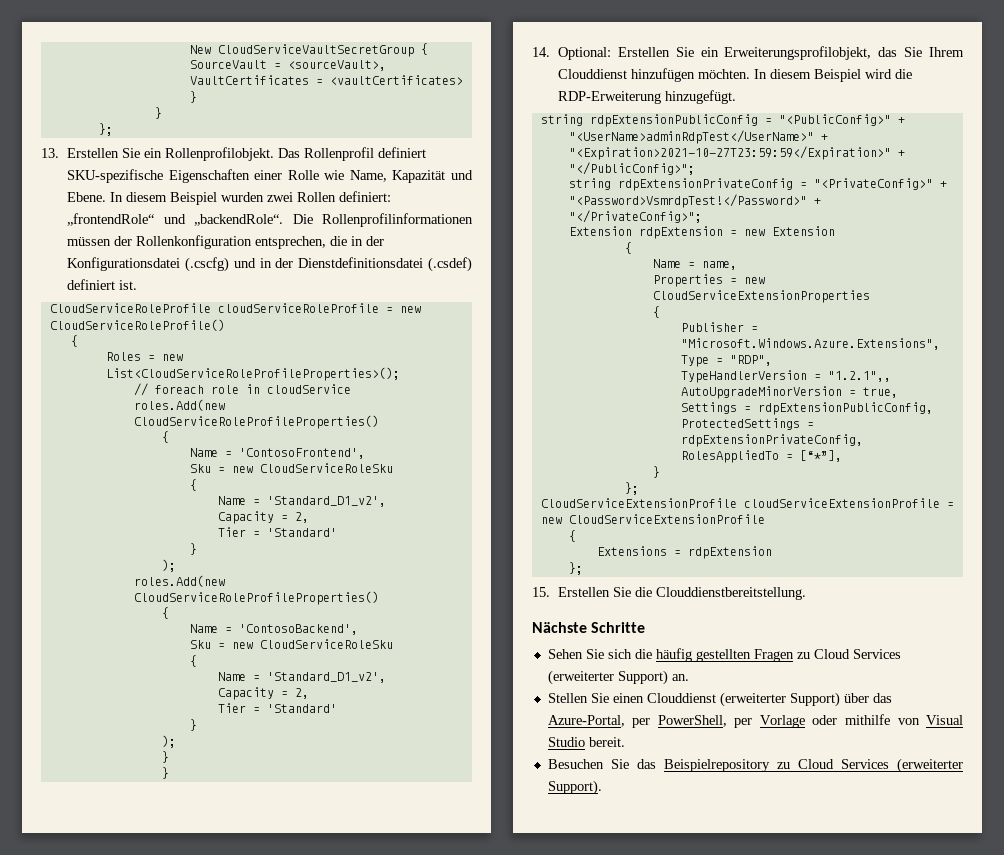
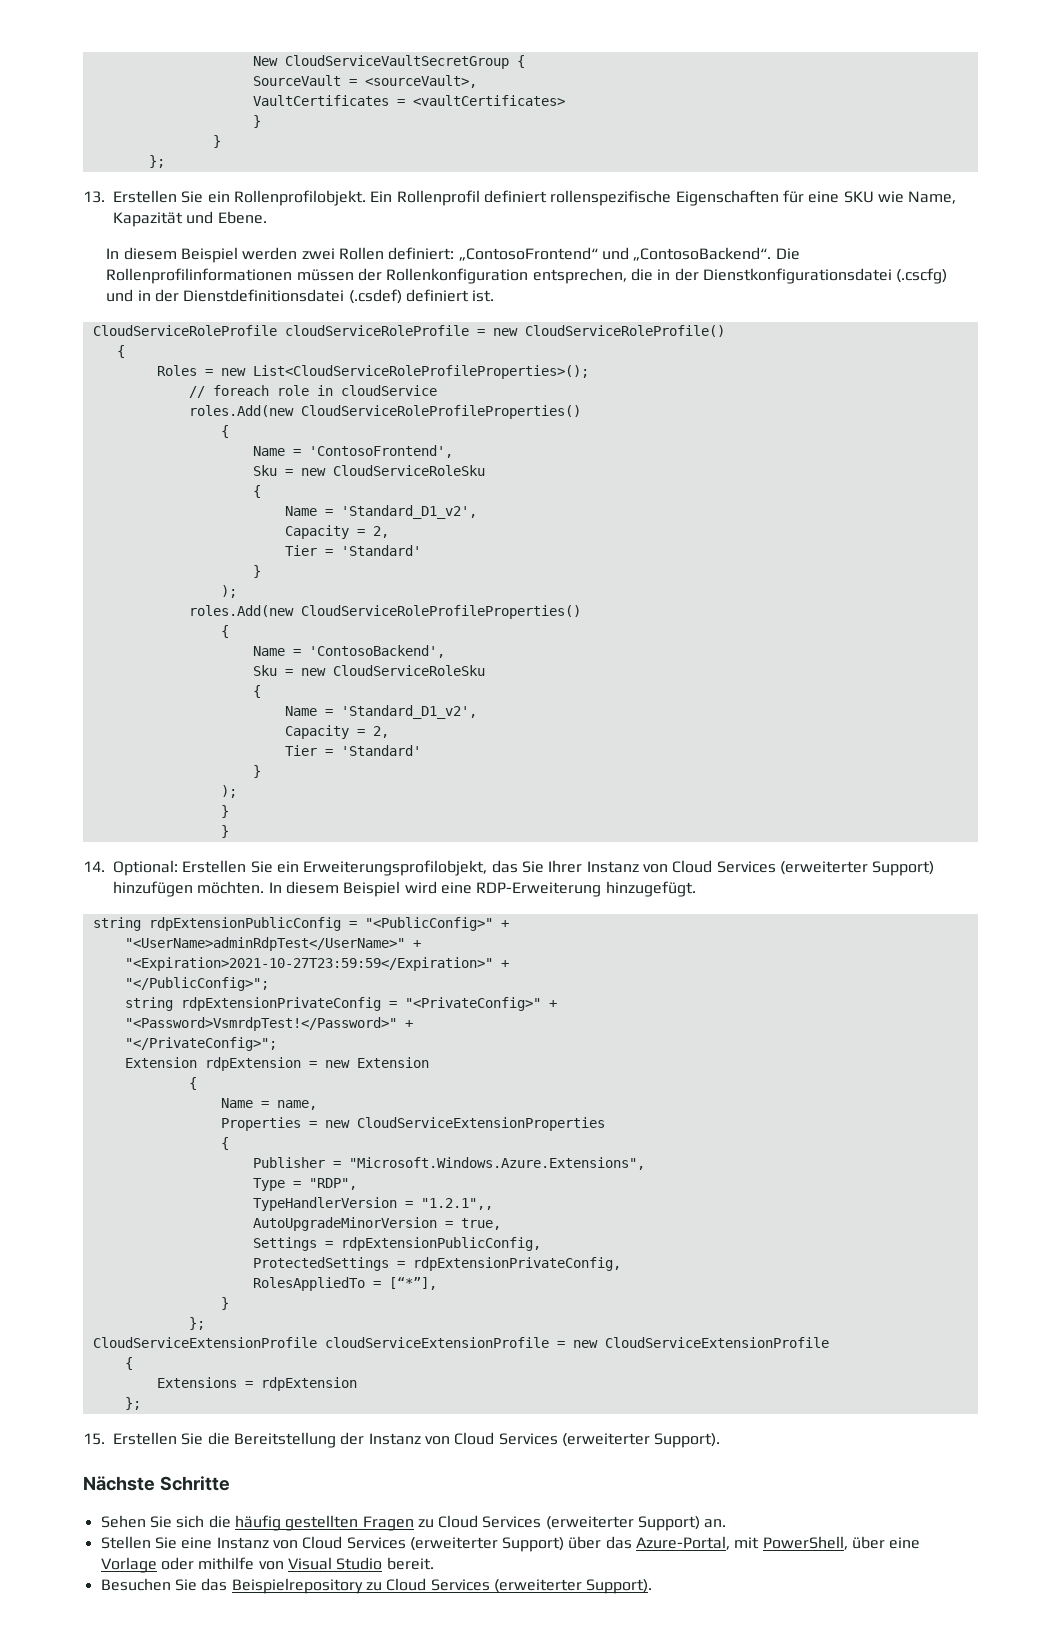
- Das Rollenprofil definiert SKU-spezifische Eigenschaften einer Rolle wie Name, Kapazität und Ebene. In diesem Beispiel wurden zwei Rollen definiert: „frontendRole“ und „backendRole“.
+ Ein Rollenprofil definiert rollenspezifische Eigenschaften für eine SKU wie Name, Kapazität und Ebene.
+ In diesem Beispiel werden zwei Rollen definiert: „ContosoFrontend“ und „ContosoBackend“.
- Die Rollenprofilinformationen müssen der Rollenkonfiguration entsprechen, die in der Konfigurationsdatei (.cscfg) und in der Dienstdefinitionsdatei (.csdef) definiert ist.
+ Die Rollenprofilinformationen müssen der Rollenkonfiguration entsprechen, die in der Dienstkonfigurationsdatei (.cscfg) und in der Dienstdefinitionsdatei (.csdef) definiert ist.
- 14. Optional: Erstellen Sie ein Erweiterungsprofilobjekt, das Sie Ihrem Clouddienst hinzufügen möchten.
+ 14. Optional: Erstellen Sie ein Erweiterungsprofilobjekt, das Sie Ihrer Instanz von Cloud Services (erweiterter Support) hinzufügen möchten.
- In diesem Beispiel wird die RDP-Erweiterung hinzugefügt.
+ In diesem Beispiel wird eine RDP-Erweiterung hinzugefügt.
- 15. Erstellen Sie die Clouddienstbereitstellung.
+ 15. Erstellen Sie die Bereitstellung der Instanz von Cloud Services (erweiterter Support).
- Stellen Sie einen Clouddienst (erweiterter Support) über das Azure-Portal, per PowerShell, per Vorlage oder mithilfe von Visual Studio bereit.
+ Stellen Sie eine Instanz von Cloud Services (erweiterter Support) über das Azure-Portal, mit PowerShell, über eine Vorlage oder mithilfe von Visual Studio bereit.

